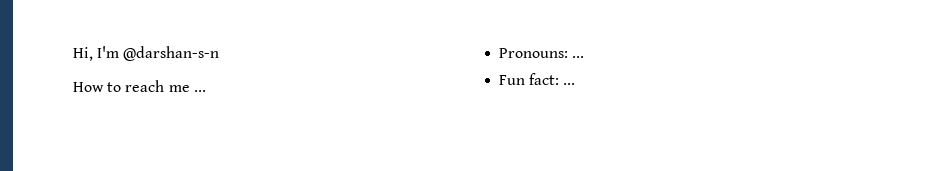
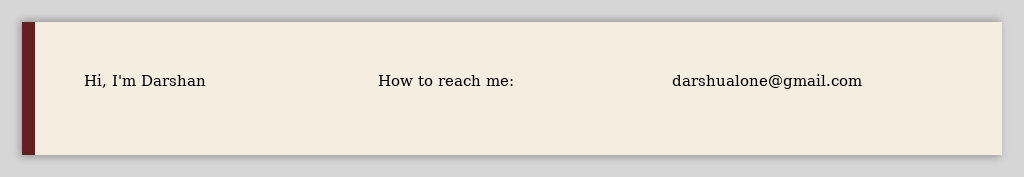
- Hi, I'm @darshan-s-n
+ Hi, I'm Darshan
- How to reach me ...
- Pronouns: ...
- Fun fact: ...
+ How to reach me: darshualone@gmail.com

